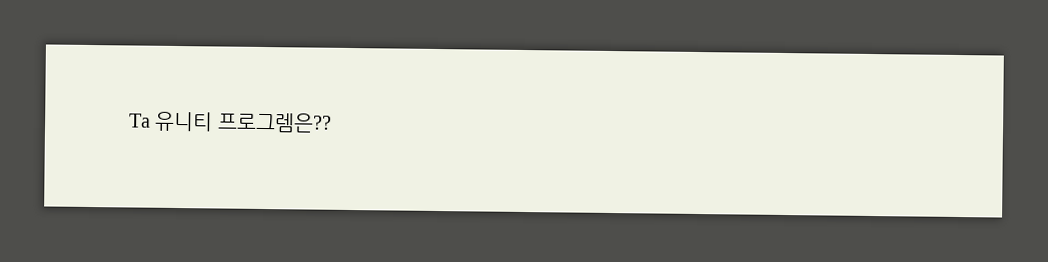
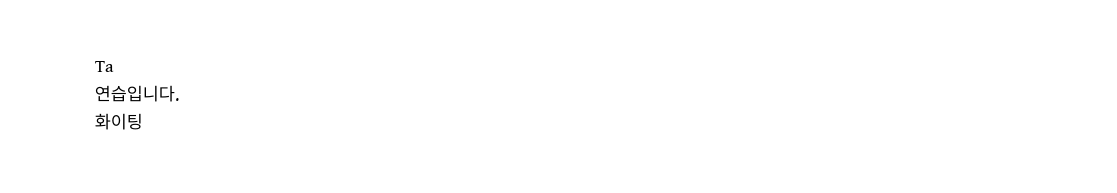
- Ta 유니티 프로그렘은??
+ Ta
+ 연습입니다.
+ 화이팅

